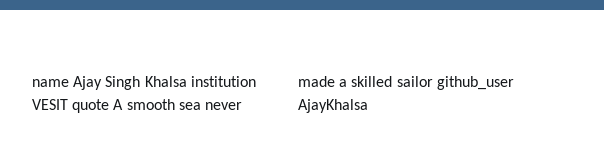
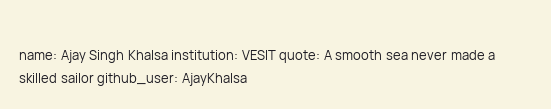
- name Ajay Singh Khalsa institution VESIT quote A smooth sea never made a skilled sailor github_user AjayKhalsa
+ name: Ajay Singh Khalsa institution: VESIT quote: A smooth sea never made a skilled sailor github_user: AjayKhalsa

